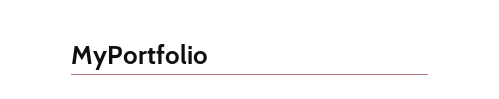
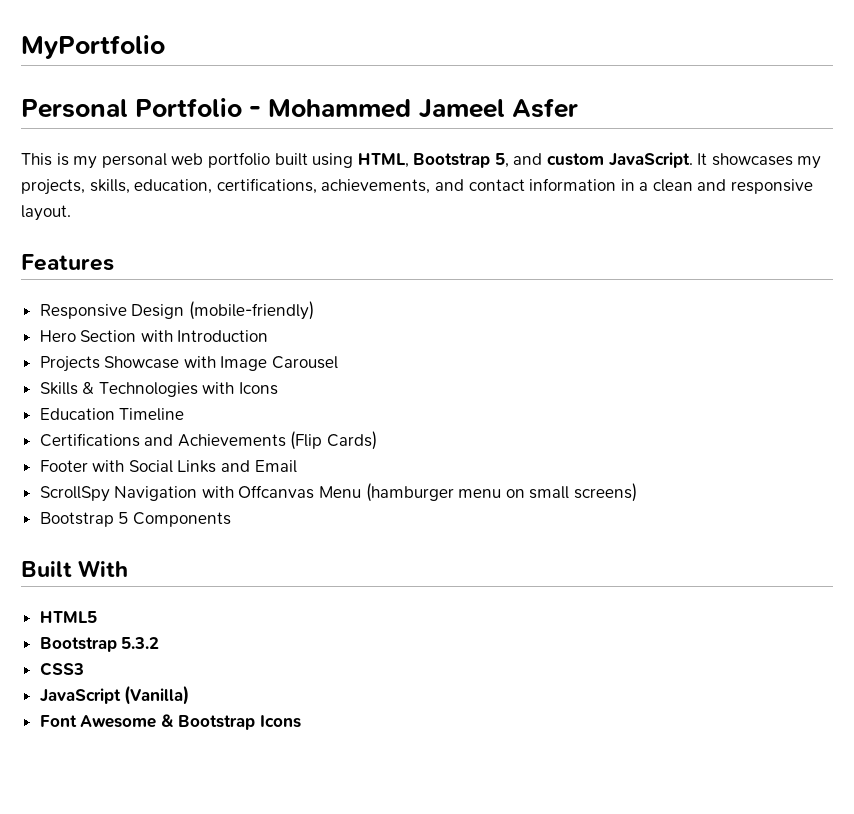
+ Personal Portfolio - Mohammed Jameel Asfer
+ This is my personal web portfolio built using HTML, Bootstrap 5, and custom JavaScript. It showcases my projects, skills, education, certifications, achievements, and contact information in a clean and responsive layout.
+ Features
+ Responsive Design (mobile-friendly)
+ Hero Section with Introduction
+ Projects Showcase with Image Carousel
+ Skills & Technologies with Icons
+ Education Timeline
+ Certifications and Achievements (Flip Cards)
+ Footer with Social Links and Email
+ ScrollSpy Navigation with Offcanvas Menu (hamburger menu on small screens)
+ Bootstrap 5 Components
+ Built With
+ HTML5
+ Bootstrap 5.3.2
+ CSS3
+ JavaScript (Vanilla)
+ Font Awesome & Bootstrap Icons

